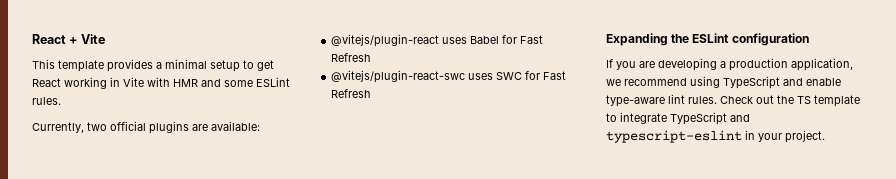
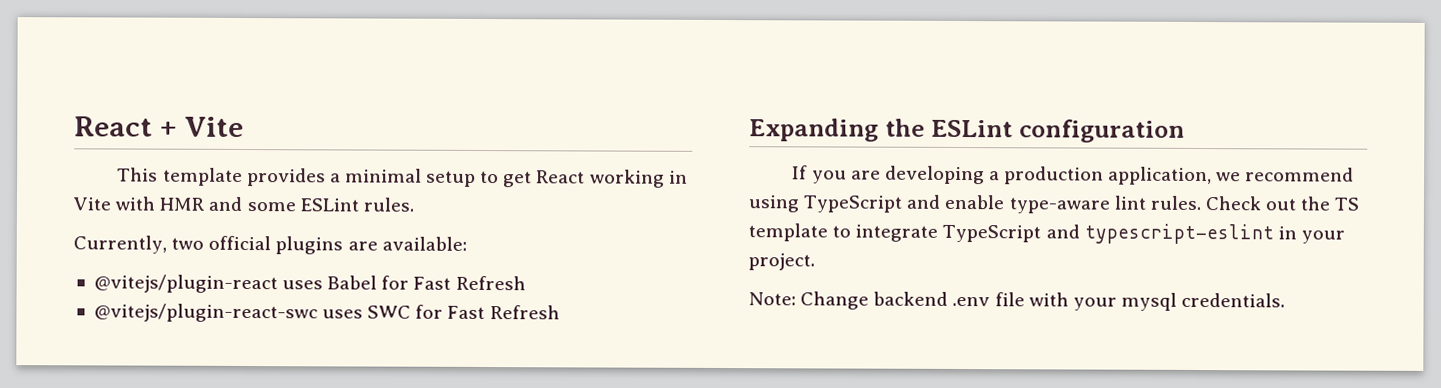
+ Note: Change backend .env file with your mysql credentials.

